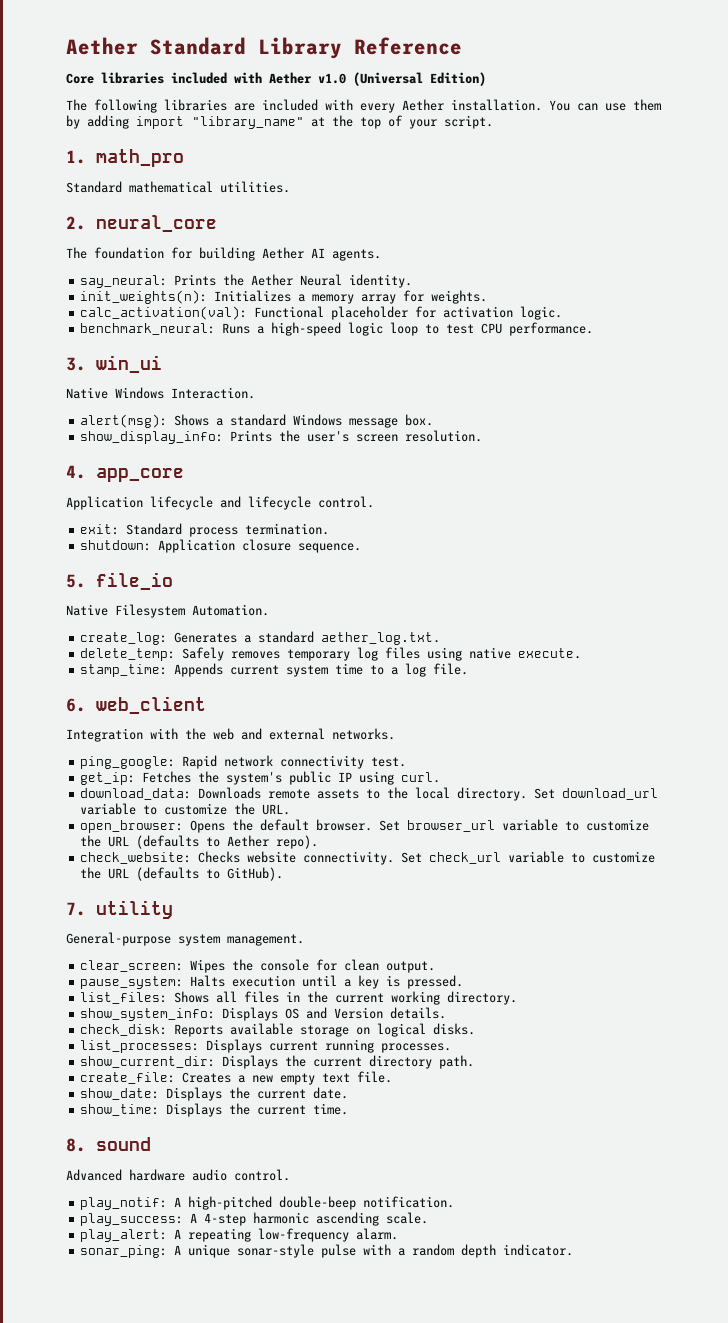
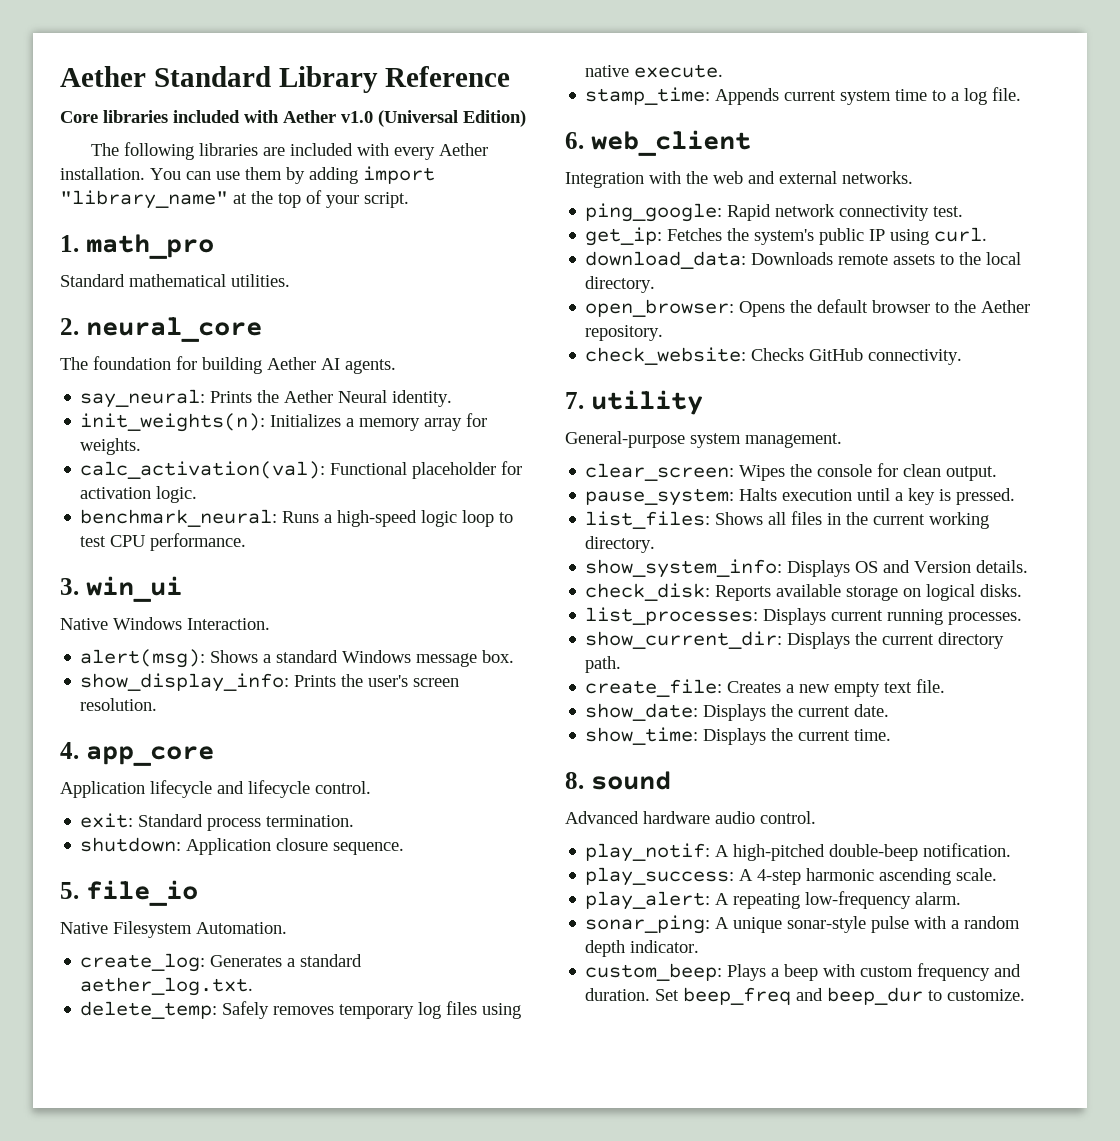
- download_data: Downloads remote assets to the local directory. Set download_url variable to customize the URL.
- open_browser: Opens the default browser. Set browser_url variable to customize the URL (defaults to Aether repo).
+ download_data: Downloads remote assets to the local directory.
+ open_browser: Opens the default browser to the Aether repository.
- check_website: Checks website connectivity. Set check_url variable to customize the URL (defaults to GitHub).
+ check_website: Checks GitHub connectivity.
+ custom_beep: Plays a beep with custom frequency and duration. Set beep_freq and beep_dur to customize.

